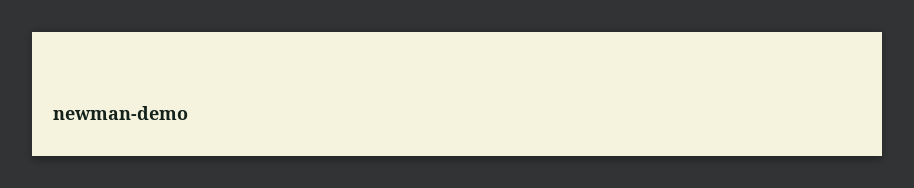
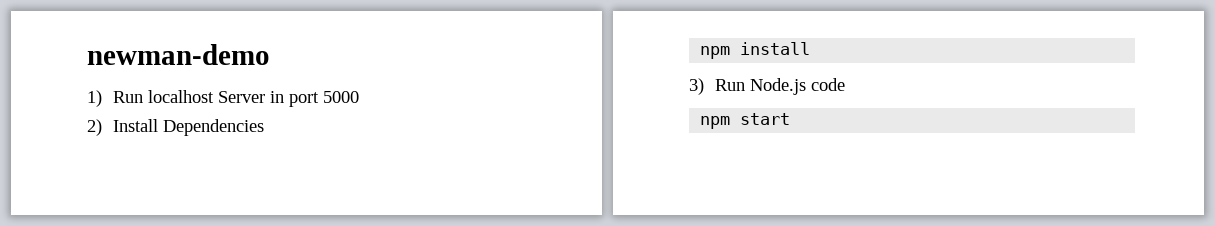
+ 1) Run localhost Server in port 5000
+ 2) Install Dependencies
+ npm install
+ 3) Run Node.js code
+ npm start

